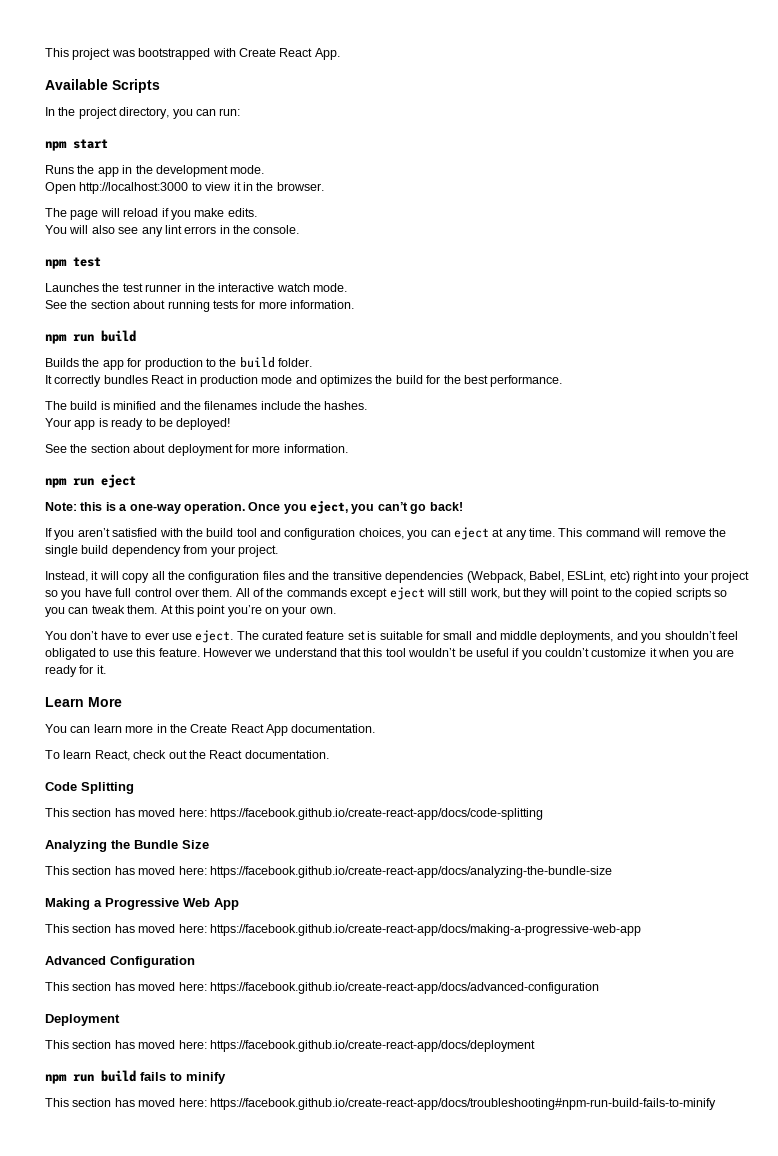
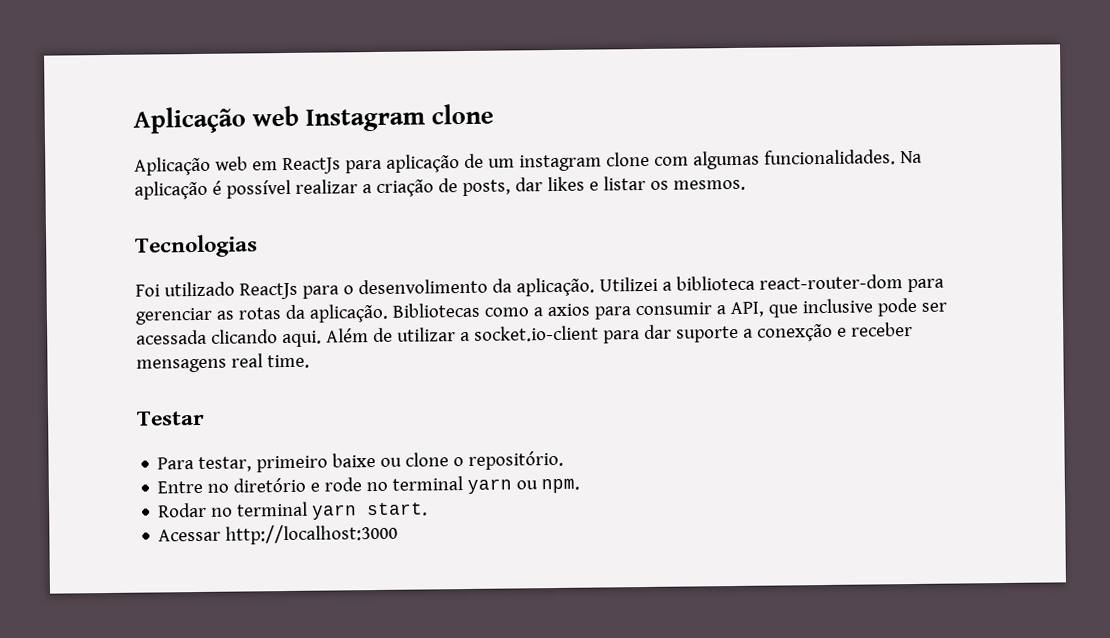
- This project was bootstrapped with Create React App.
- Available Scripts
- In the project directory, you can run:
- npm start
- Runs the app in the development mode.
- Open http://localhost:3000 to view it in the browser.
- The page will reload if you make edits.
- You will also see any lint errors in the console.
- npm test
- Launches the test runner in the interactive watch mode.
- See the section about running tests for more information.
- npm run build
- Builds the app for production to the build folder.
- It correctly bundles React in production mode and optimizes the build for the best performance.
- The build is minified and the filenames include the hashes.
- Your app is ready to be deployed!
- See the section about deployment for more information.
- npm run eject
- Note: this is a one-way operation. Once you eject, you can’t go back!
- If you aren’t satisfied with the build tool and configuration choices, you can eject at any time. This command will remove the single build dependency from your project.
- Instead, it will copy all the configuration files and the transitive dependencies (Webpack, Babel, ESLint, etc) right into your project so you have full control over them. All of the commands except eject will still work, but they will point to the copied scripts so you can tweak them. At this point you’re on your own.
- You don’t have to ever use eject. The curated feature set is suitable for small and middle deployments, and you shouldn’t feel obligated to use this feature. However we understand that this tool wouldn’t be useful if you couldn’t customize it when you are ready for it.
- Learn More
- You can learn more in the Create React App documentation.
- To learn React, check out the React documentation.
- Code Splitting
- This section has moved here: https://facebook.github.io/create-react-app/docs/code-splitting
- Analyzing the Bundle Size
- This section has moved here: https://facebook.github.io/create-react-app/docs/analyzing-the-bundle-size
- Making a Progressive Web App
- This section has moved here: https://facebook.github.io/create-react-app/docs/making-a-progressive-web-app
- Advanced Configuration
- This section has moved here: https://facebook.github.io/create-react-app/docs/advanced-configuration
- Deployment
- This section has moved here: https://facebook.github.io/create-react-app/docs/deployment
- npm run build fails to minify
- This section has moved here: https://facebook.github.io/create-react-app/docs/troubleshooting#npm-run-build-fails-to-minify
+ Aplicação web Instagram clone
+ Aplicação web em ReactJs para aplicação de um instagram clone com algumas funcionalidades. Na aplicação é possível realizar a criação de posts, dar likes e listar os mesmos.
+ Tecnologias
+ Foi utilizado ReactJs para o desenvolimento da aplicação. Utilizei a biblioteca react-router-dom para gerenciar as rotas da aplicação. Bibliotecas como a axios para consumir a API, que inclusive pode ser acessada clicando aqui. Além de utilizar a socket.io-client para dar suporte a conexção e receber mensagens real time.
+ Testar
+ Para testar, primeiro baixe ou clone o repositório.
+ Entre no diretório e rode no terminal yarn ou npm.
+ Rodar no terminal yarn start.
+ Acessar http://localhost:3000

